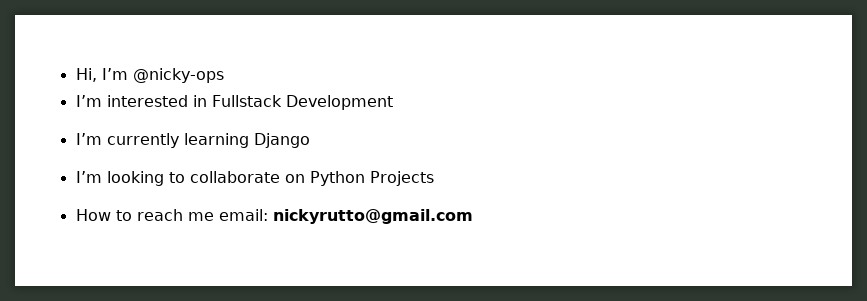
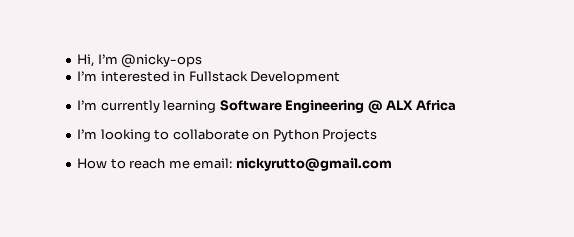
- I’m currently learning Django
+ I’m currently learning Software Engineering @ ALX Africa

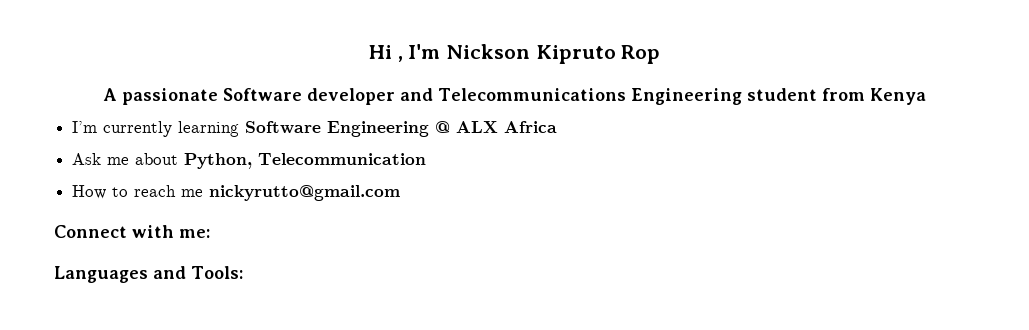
- Hi, I’m @nicky-ops
- I’m interested in Fullstack Development
+ Hi , I'm Nickson Kipruto Rop
+ A passionate Software developer and Telecommunications Engineering student from Kenya
- I’m looking to collaborate on Python Projects
+ Ask me about Python, Telecommunication
- How to reach me email: nickyrutto@gmail.com
+ How to reach me nickyrutto@gmail.com
+ Connect with me:
+ Languages and Tools:

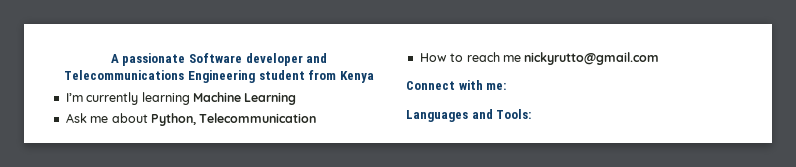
- Hi , I'm Nickson Kipruto Rop
- I’m currently learning Software Engineering @ ALX Africa
+ I’m currently learning Machine Learning

